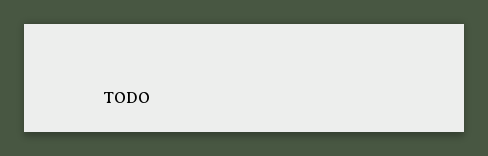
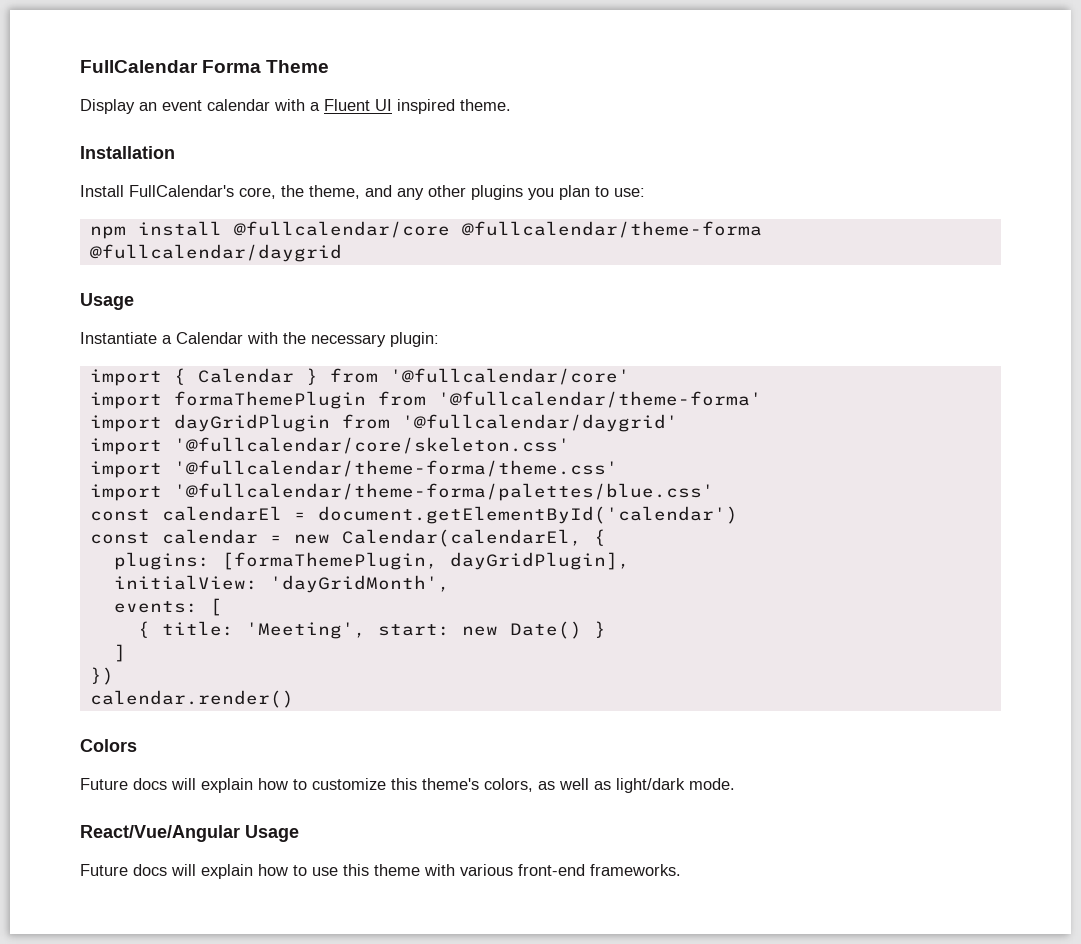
- TODO
+ FullCalendar Forma Theme
+ Display an event calendar with a Fluent UI inspired theme.
+ Installation
+ Install FullCalendar's core, the theme, and any other plugins you plan to use:
+ npm install @fullcalendar/core @fullcalendar/theme-forma @fullcalendar/daygrid
+ Usage
+ Instantiate a Calendar with the necessary plugin:
+ import { Calendar } from '@fullcalendar/core'
+ import formaThemePlugin from '@fullcalendar/theme-forma'
+ import dayGridPlugin from '@fullcalendar/daygrid'
+ import '@fullcalendar/core/skeleton.css'
+ import '@fullcalendar/theme-forma/theme.css'
+ import '@fullcalendar/theme-forma/palettes/blue.css'
+ const calendarEl = document.getElementById('calendar')
+ const calendar = new Calendar(calendarEl, {
+ plugins: [formaThemePlugin, dayGridPlugin],
+ initialView: 'dayGridMonth',
+ events: [
+ { title: 'Meeting', start: new Date() }
+ ]
+ })
+ calendar.render()
+ Colors
+ Future docs will explain how to customize this theme's colors, as well as light/dark mode.
+ React/Vue/Angular Usage
+ Future docs will explain how to use this theme with various front-end frameworks.

